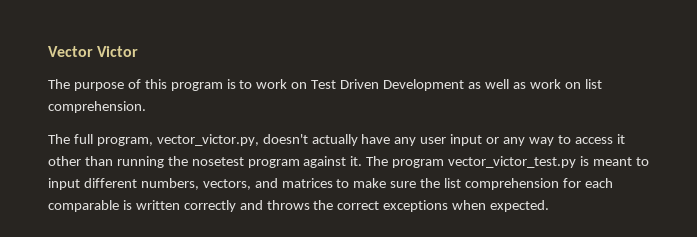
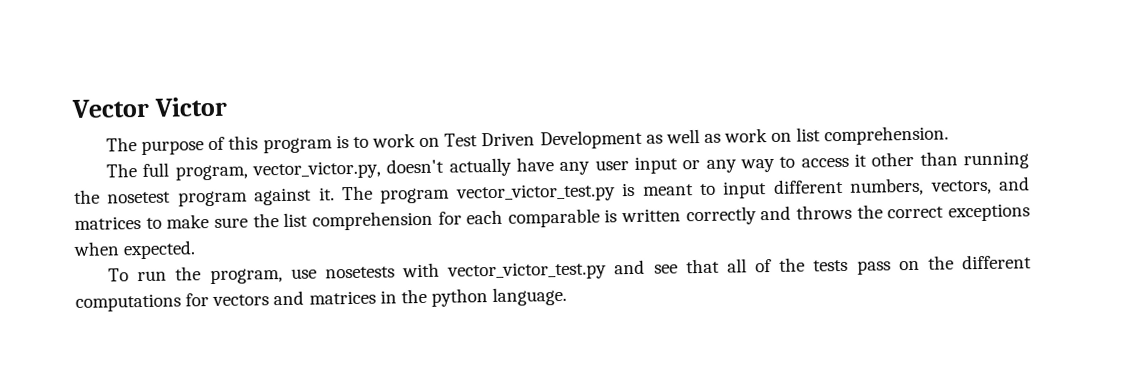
+ To run the program, use nosetests with vector_victor_test.py and see that all of the tests pass on the different computations for vectors and matrices in the python language.

